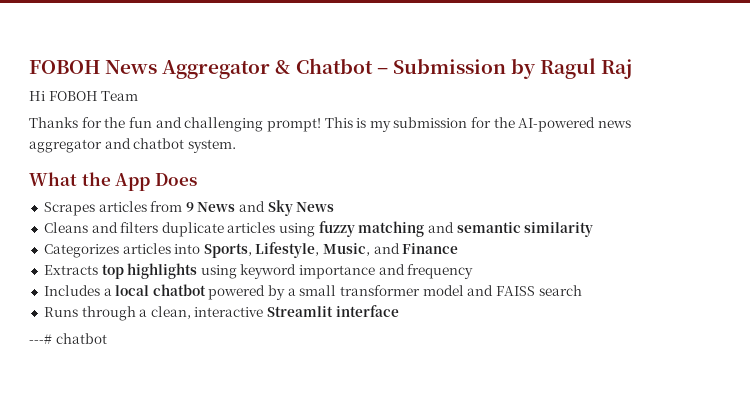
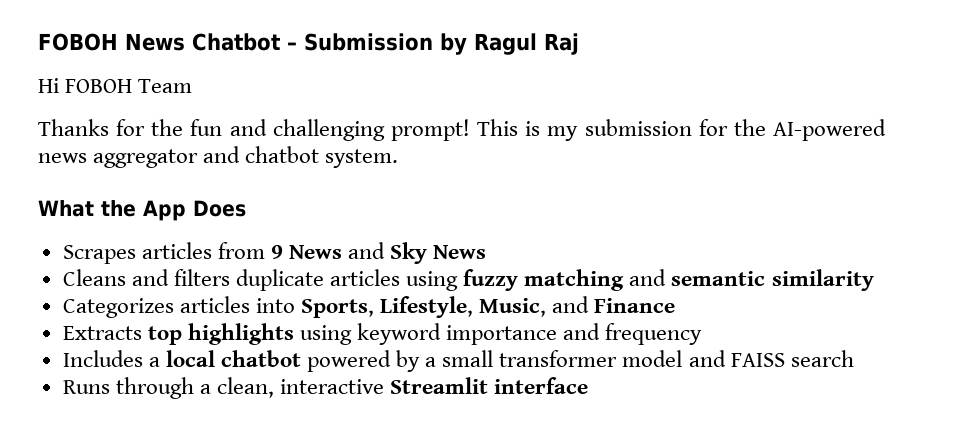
- FOBOH News Aggregator & Chatbot – Submission by Ragul Raj
+ FOBOH News Chatbot – Submission by Ragul Raj
- ---# chatbot

